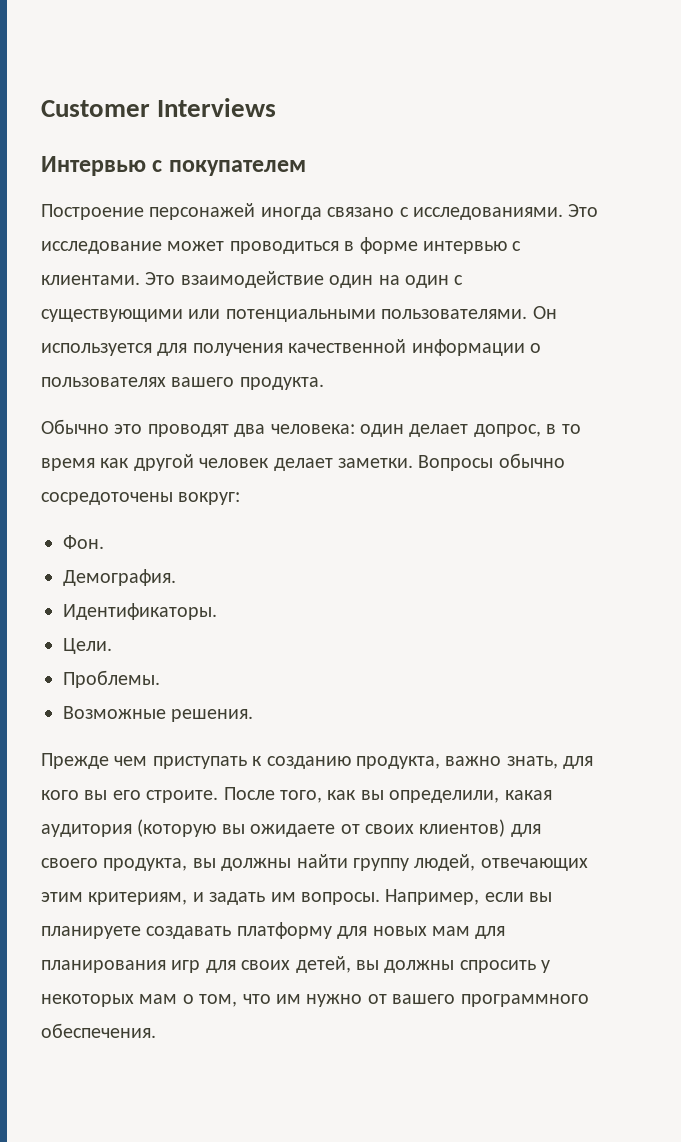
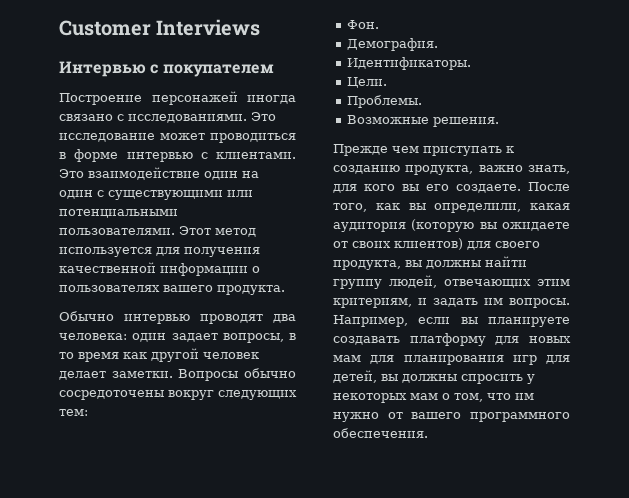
- Он используется для получения качественной информации о пользователях вашего продукта.
+ Этот метод используется для получения качественной информации о пользователях вашего продукта.
- Обычно это проводят два человека: один делает допрос, в то время как другой человек делает заметки.
+ Обычно интервью проводят два человека: один задает вопросы, в то время как другой человек делает заметки.
- Вопросы обычно сосредоточены вокруг:
+ Вопросы обычно сосредоточены вокруг следующих тем:
- Прежде чем приступать к созданию продукта, важно знать, для кого вы его строите.
+ Прежде чем приступать к созданию продукта, важно знать, для кого вы его создаете.
- Например, если вы планируете создавать платформу для новых мам для планирования игр для своих детей, вы должны спросить у некоторых мам о том, что им нужно от вашего программного обеспечения.
+ Например, если вы планируете создавать платформу для новых мам для планирования игр для детей, вы должны спросить у некоторых мам о том, что им нужно от вашего программного обеспечения.

